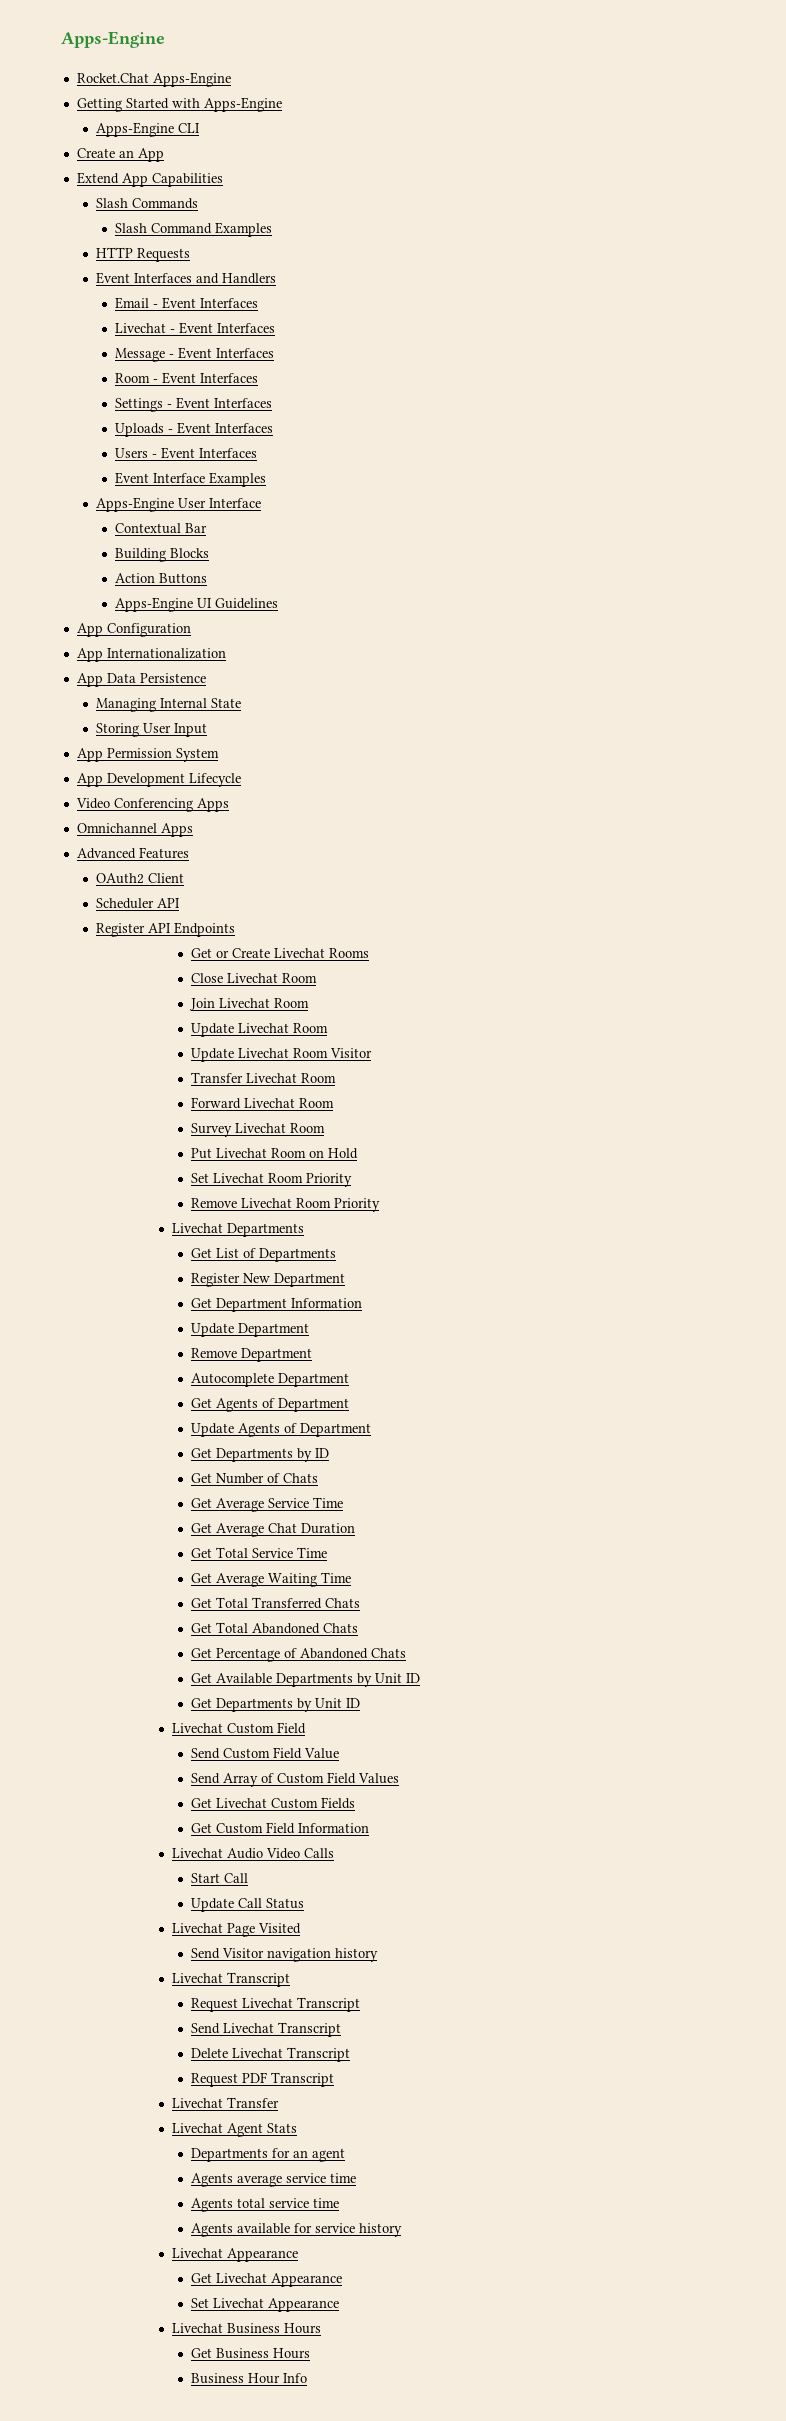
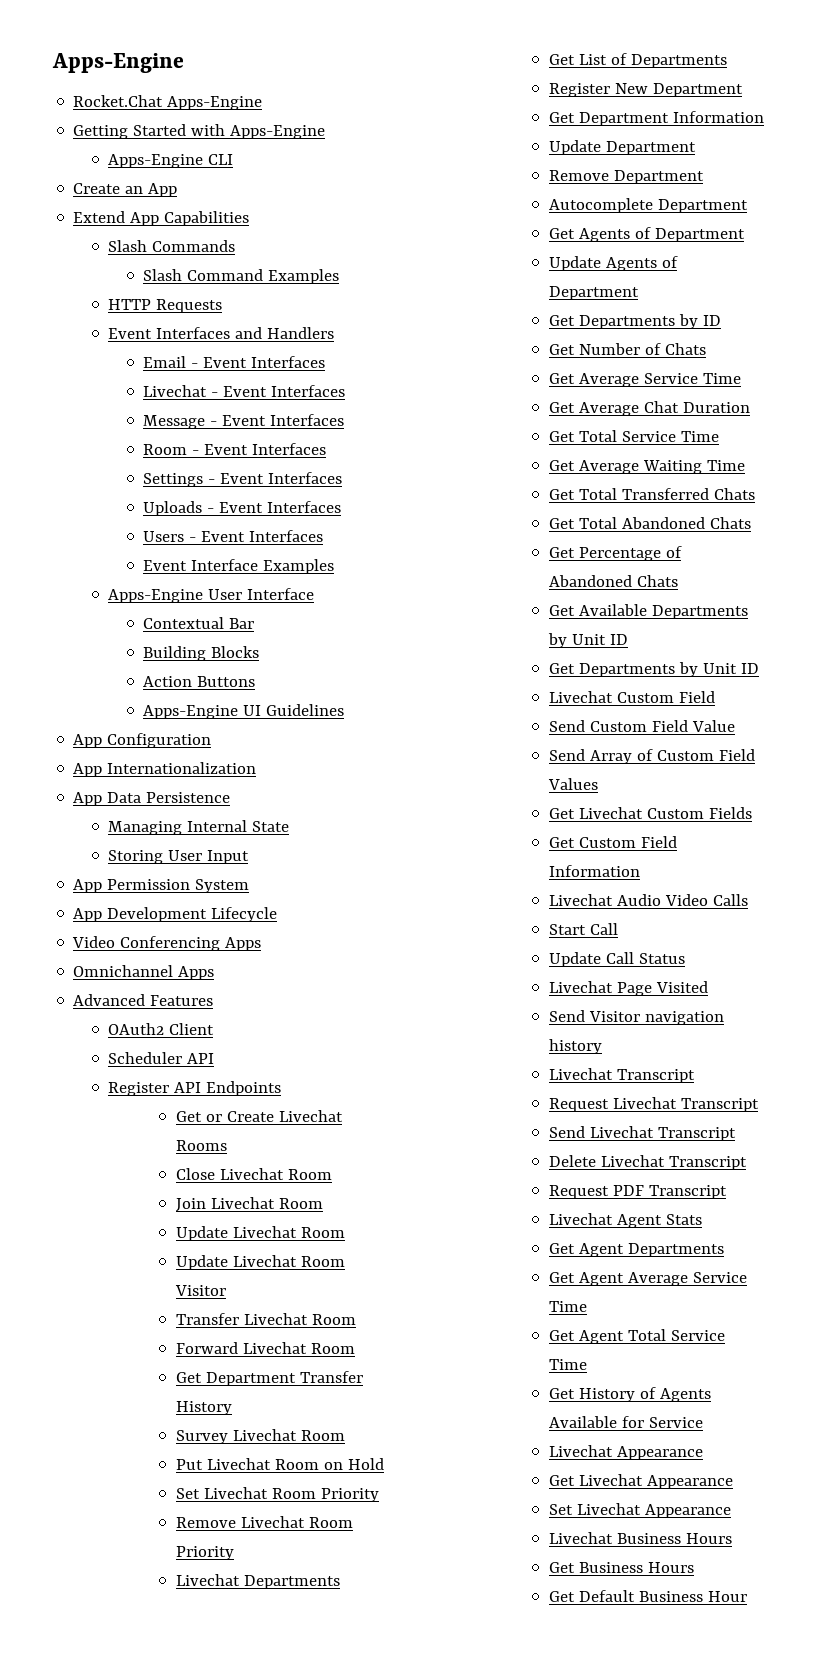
+ Get Department Transfer History
- Livechat Transfer
- Departments for an agent
- Agents average service time
- Agents total service time
- Agents available for service history
+ Get Agent Departments
+ Get Agent Average Service Time
+ Get Agent Total Service Time
+ Get History of Agents Available for Service
- Business Hour Info
+ Get Default Business Hour

